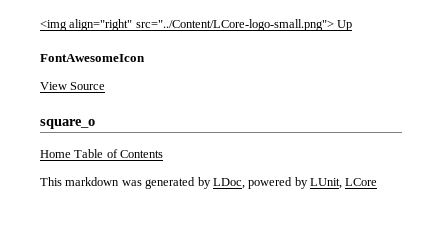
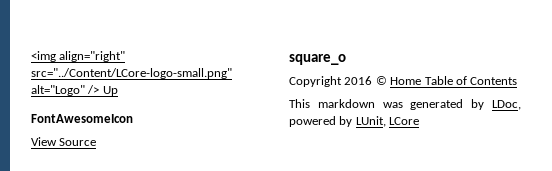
- <img align="right" src="../Content/LCore-logo-small.png"> Up
+ <img align="right" src="../Content/LCore-logo-small.png" alt="Logo" /> Up
- Home Table of Contents
+ Copyright 2016 © Home Table of Contents

